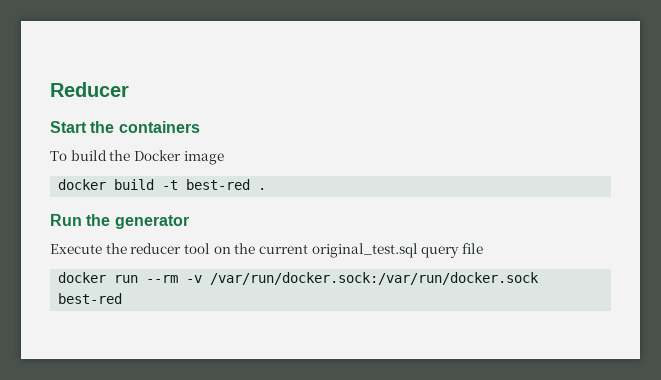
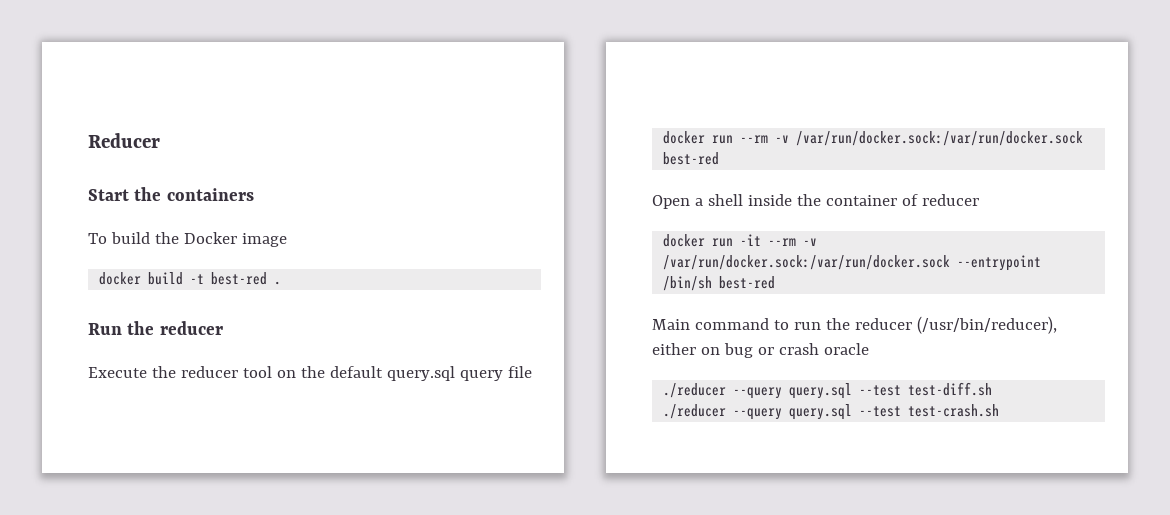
- Run the generator
+ Run the reducer
- Execute the reducer tool on the current original_test.sql query file
+ Execute the reducer tool on the default query.sql query file
+ Open a shell inside the container of reducer
+ docker run -it --rm -v /var/run/docker.sock:/var/run/docker.sock --entrypoint /bin/sh best-red
+ Main command to run the reducer (/usr/bin/reducer), either on bug or crash oracle
+ ./reducer --query query.sql --test test-diff.sh
+ ./reducer --query query.sql --test test-crash.sh

